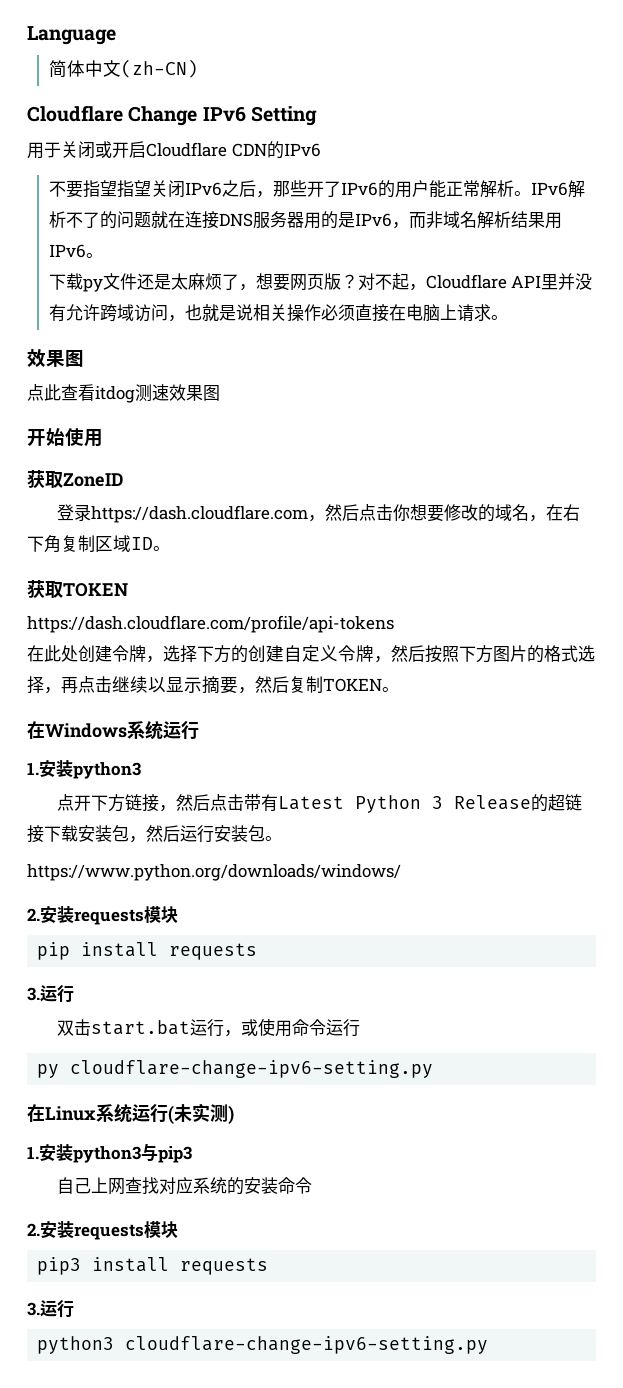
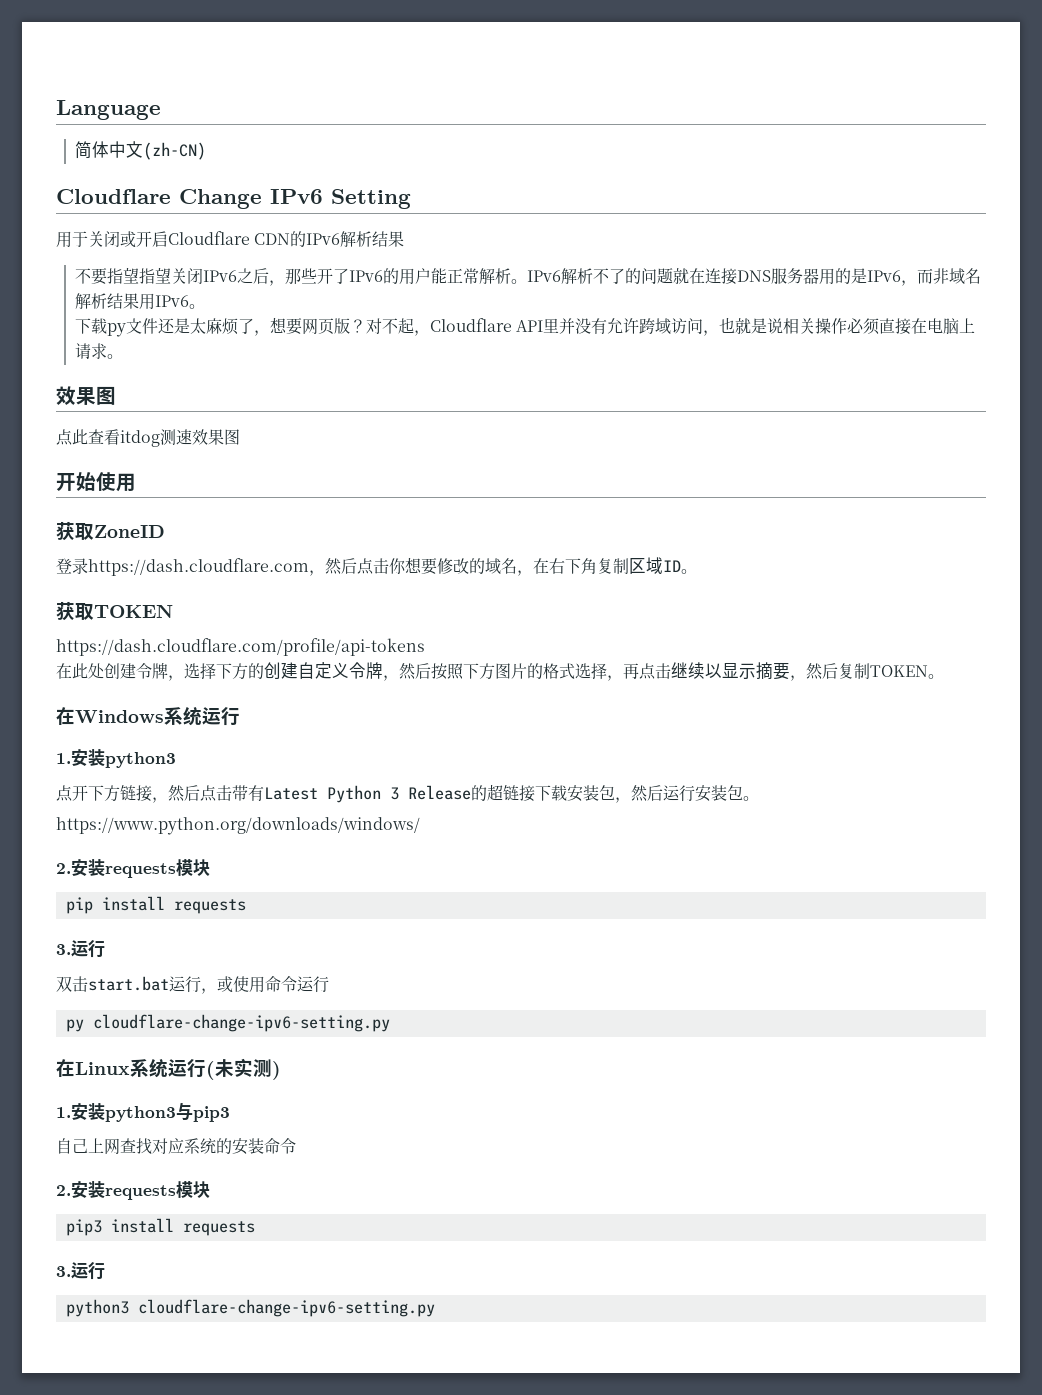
- 用于关闭或开启Cloudflare CDN的IPv6
+ 用于关闭或开启Cloudflare CDN的IPv6解析结果

